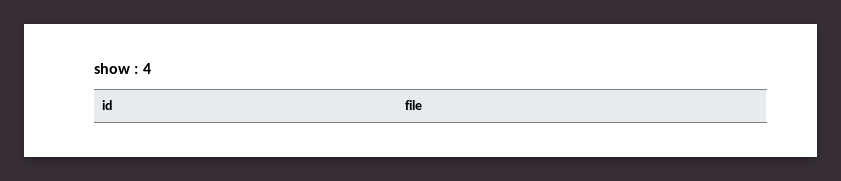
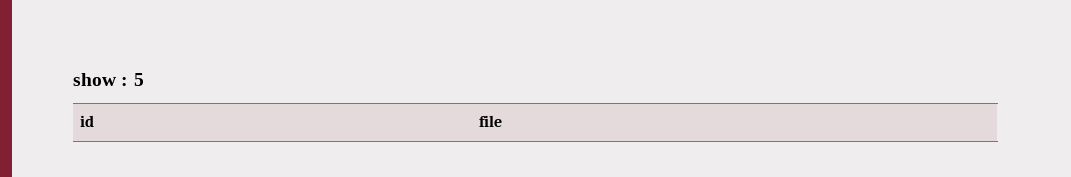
- show : 4
+ show : 5

